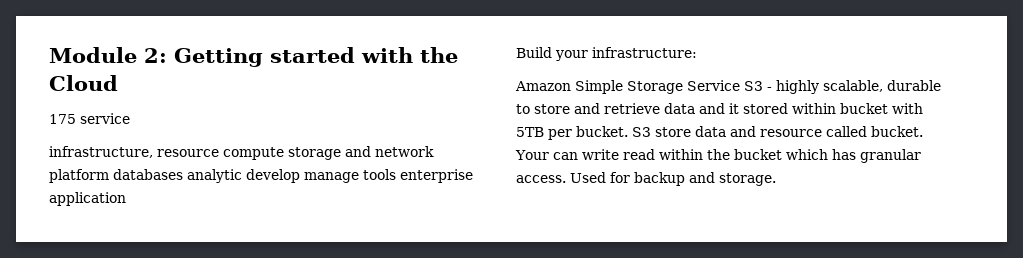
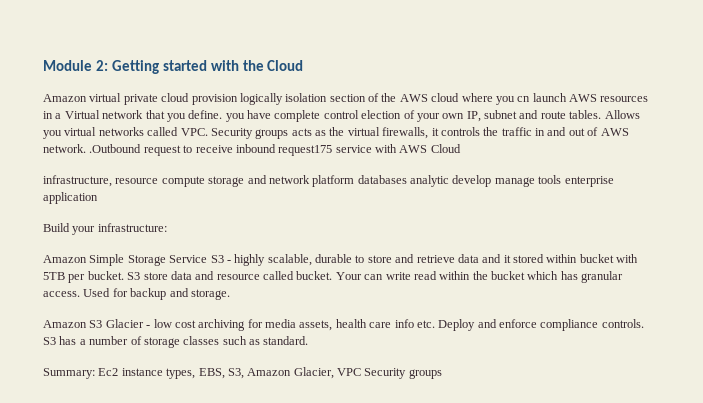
- 175 service
+ Amazon virtual private cloud provision logically isolation section of the AWS cloud where you cn launch AWS resources in a Virtual network that you define. you have complete control election of your own IP, subnet and route tables. Allows you virtual networks called VPC. Security groups acts as the virtual firewalls, it controls the traffic in and out of AWS network. .Outbound request to receive inbound request175 service with AWS Cloud
+ Amazon S3 Glacier - low cost archiving for media assets, health care info etc. Deploy and enforce compliance controls. S3 has a number of storage classes such as standard.
+ Summary: Ec2 instance types, EBS, S3, Amazon Glacier, VPC Security groups

